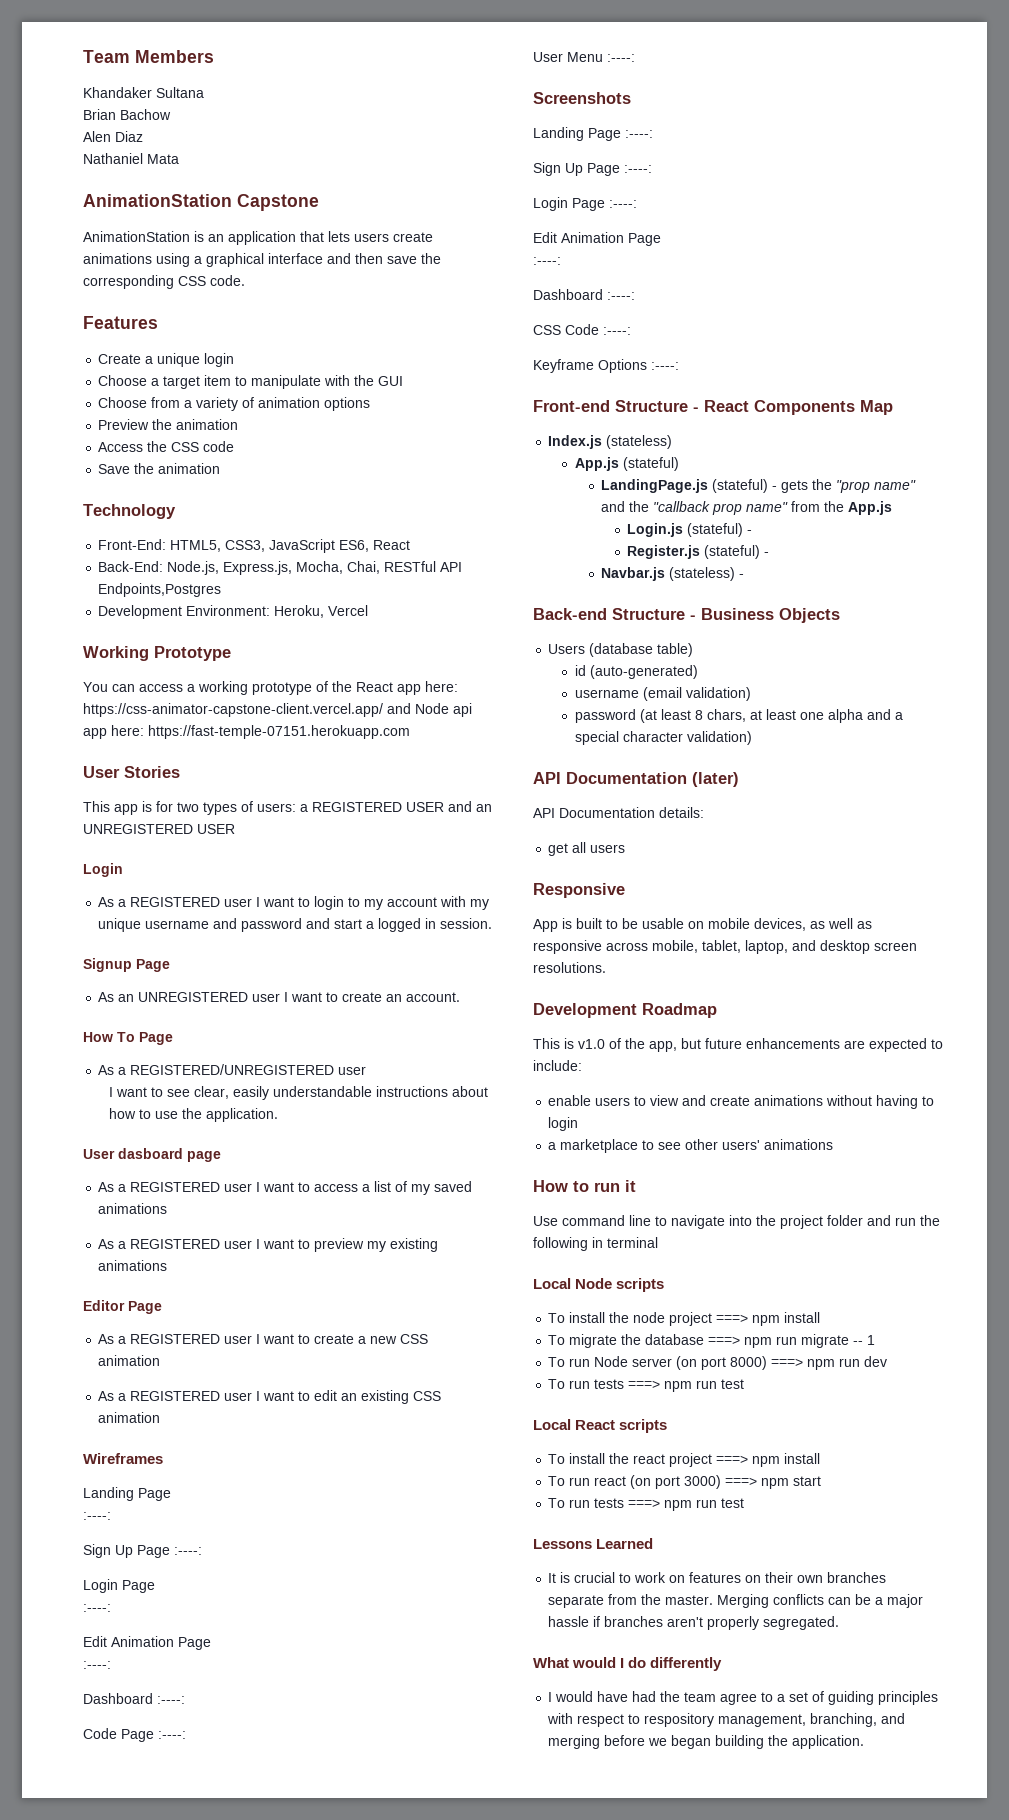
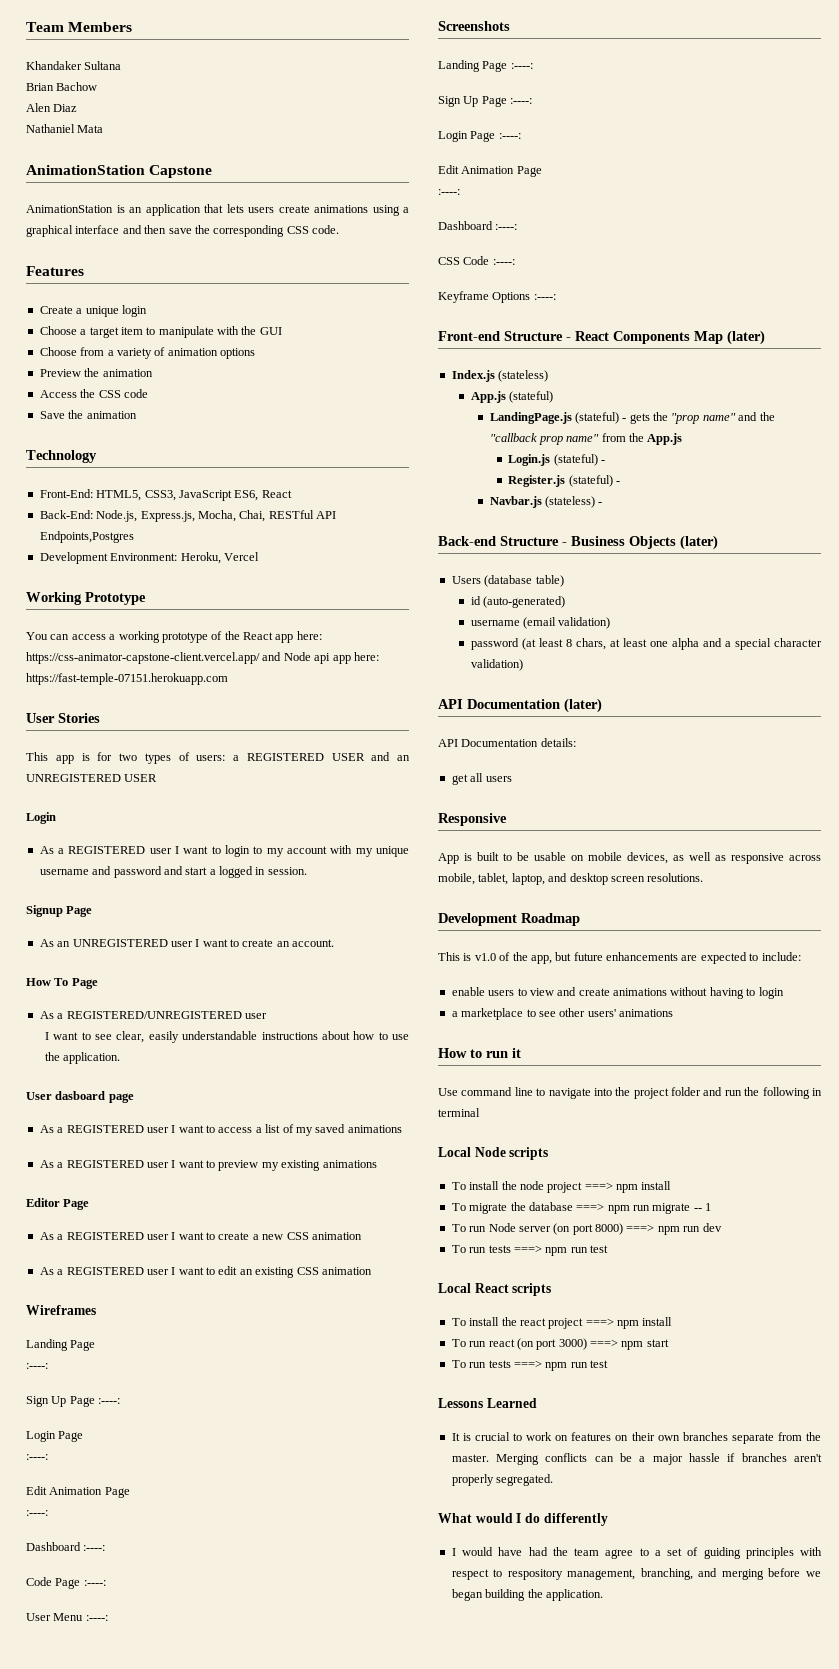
- Front-end Structure - React Components Map
+ Front-end Structure - React Components Map (later)
- Back-end Structure - Business Objects
+ Back-end Structure - Business Objects (later)

